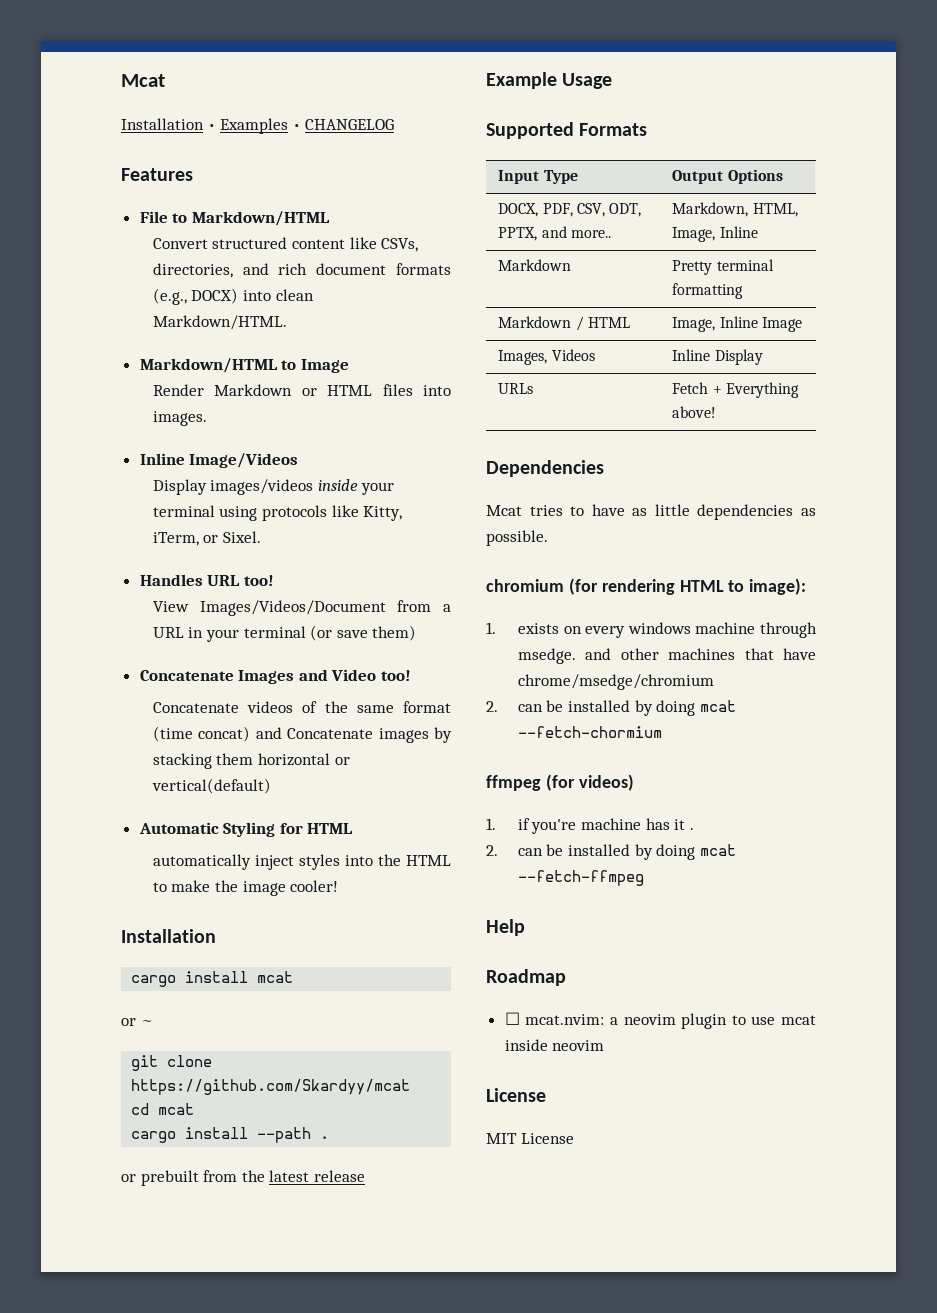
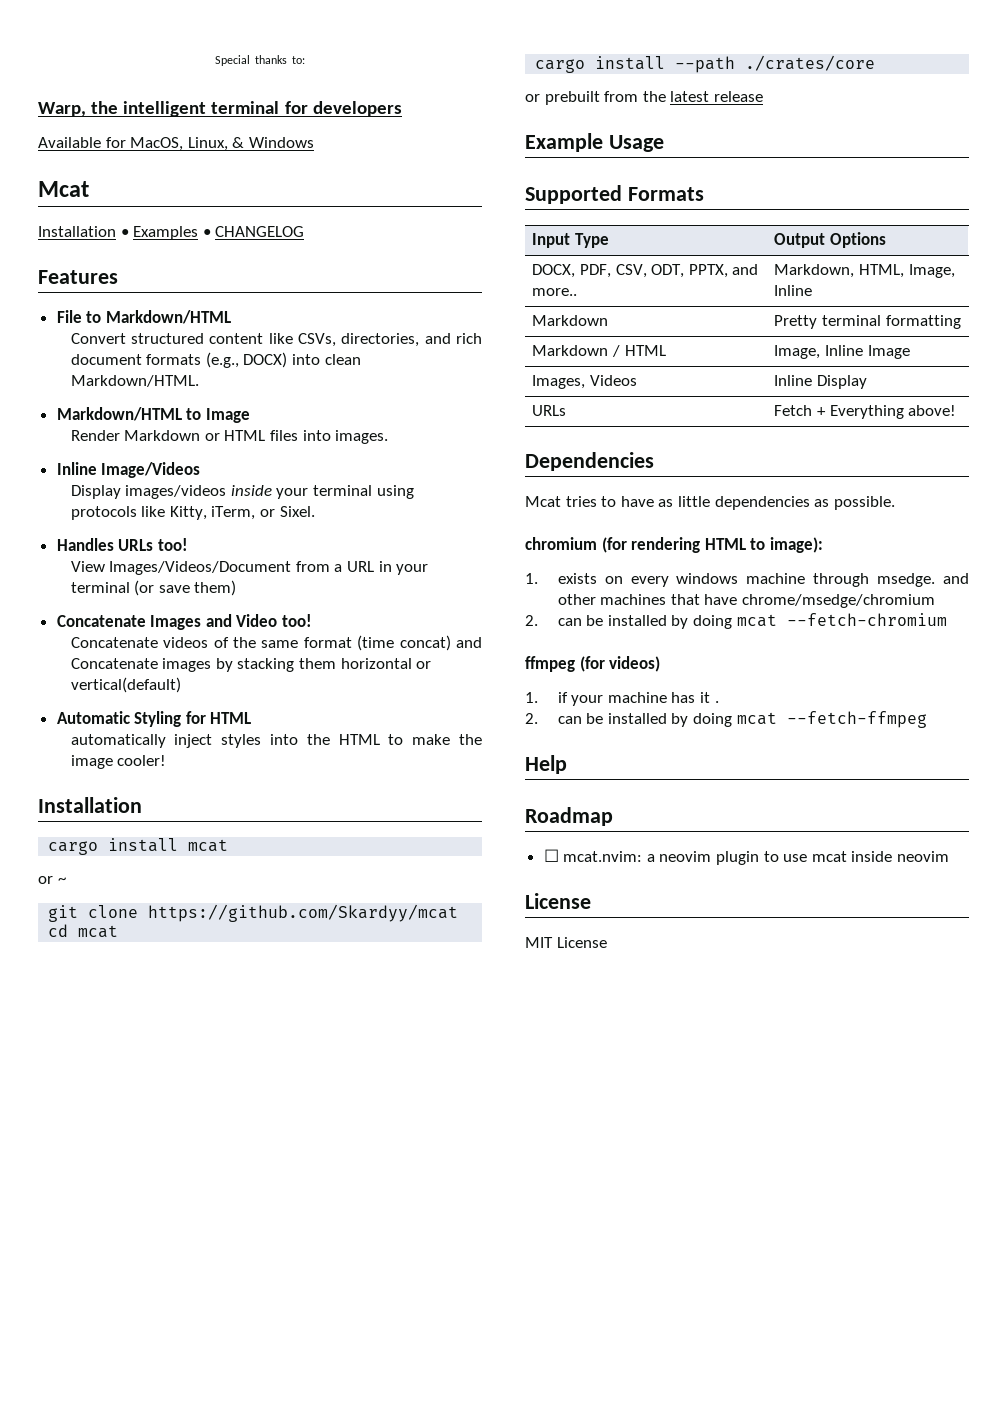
+ Special thanks to:
+ Warp, the intelligent terminal for developers
+ Available for MacOS, Linux, & Windows
- Handles URL too!
+ Handles URLs too!
- cargo install --path .
+ cargo install --path ./crates/core
- 2. can be installed by doing mcat --fetch-chormium
+ 2. can be installed by doing mcat --fetch-chromium
- 1. if you're machine has it .
+ 1. if your machine has it .

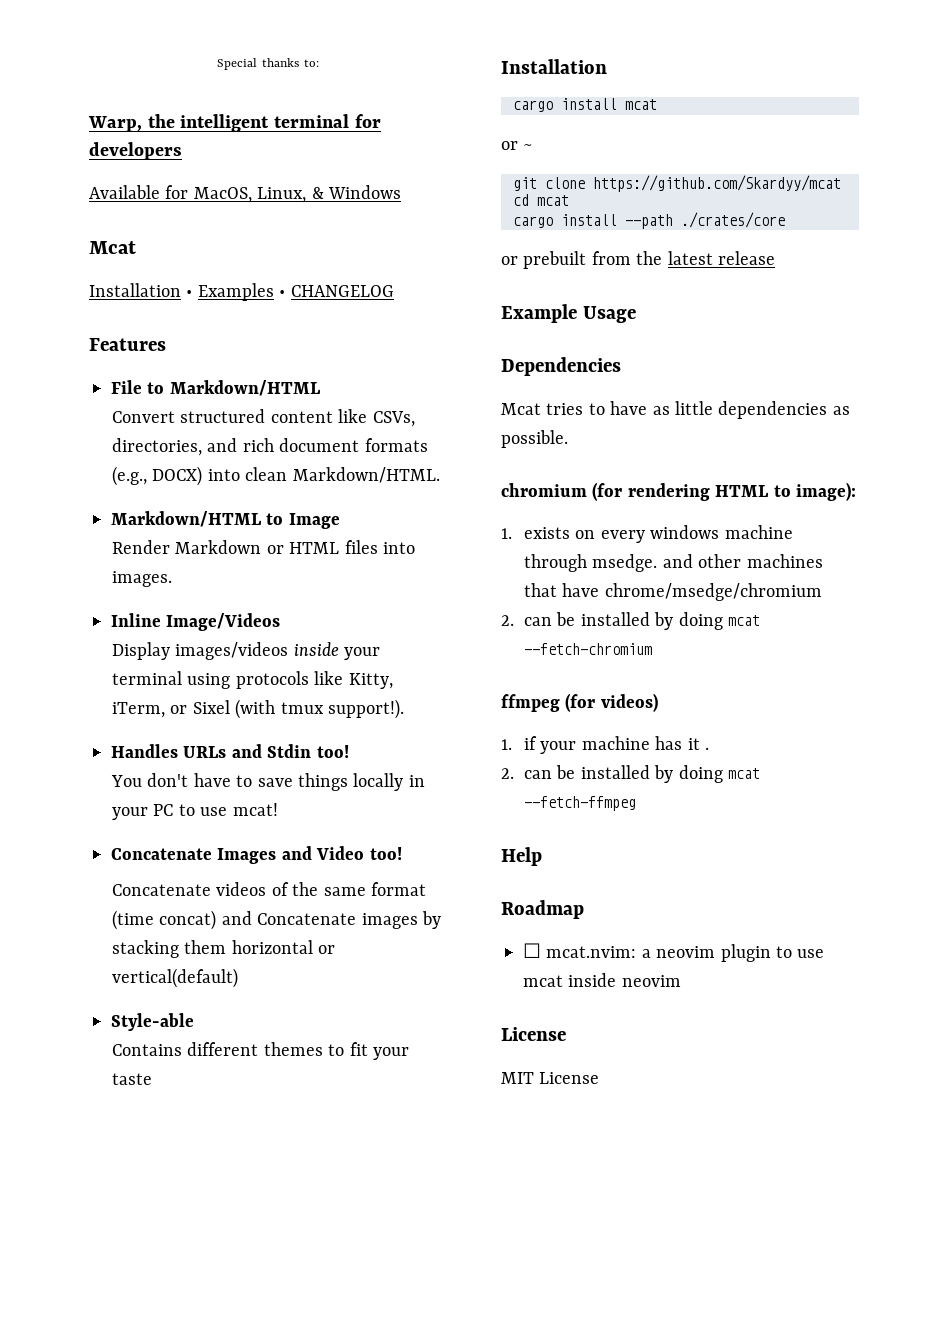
- Display images/videos inside your terminal using protocols like Kitty, iTerm, or Sixel.
+ Display images/videos inside your terminal using protocols like Kitty, iTerm, or Sixel (with tmux support!).
- Handles URLs too!
- View Images/Videos/Document from a URL in your terminal (or save them)
+ Handles URLs and Stdin too!
+ You don't have to save things locally in your PC to use mcat!
- Automatic Styling for HTML
- automatically inject styles into the HTML to make the image cooler!
+ Style-able
+ Contains different themes to fit your taste
- Supported Formats
- Input Type | Output Options
- DOCX, PDF, CSV, ODT, PPTX, and more.. | Markdown, HTML, Image, Inline
- Markdown | Pretty terminal formatting
- Markdown / HTML | Image, Inline Image
- Images, Videos | Inline Display
- URLs | Fetch + Everything above!

